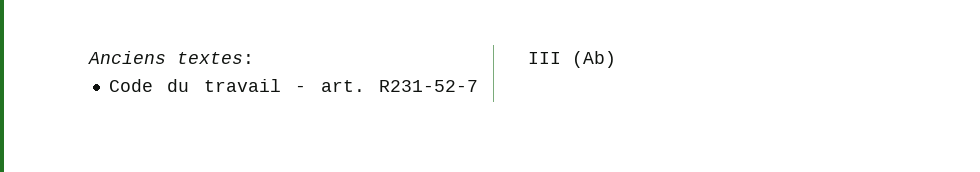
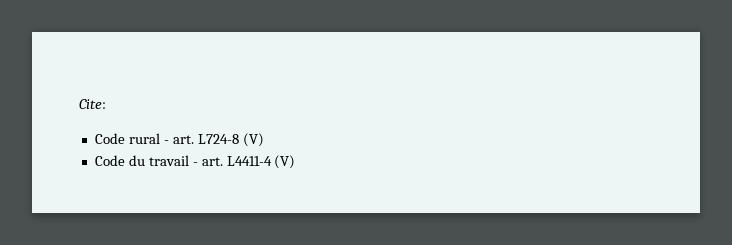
- Anciens textes:
+ Cite:
+ Code rural - art. L724-8 (V)
- Code du travail - art. R231-52-7 III (Ab)
+ Code du travail - art. L4411-4 (V)

